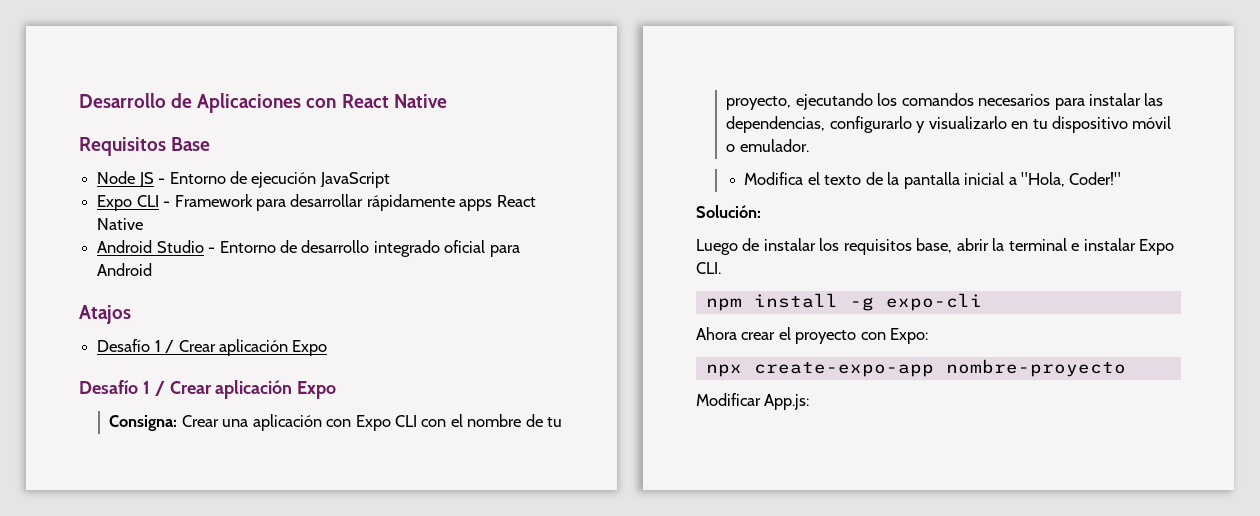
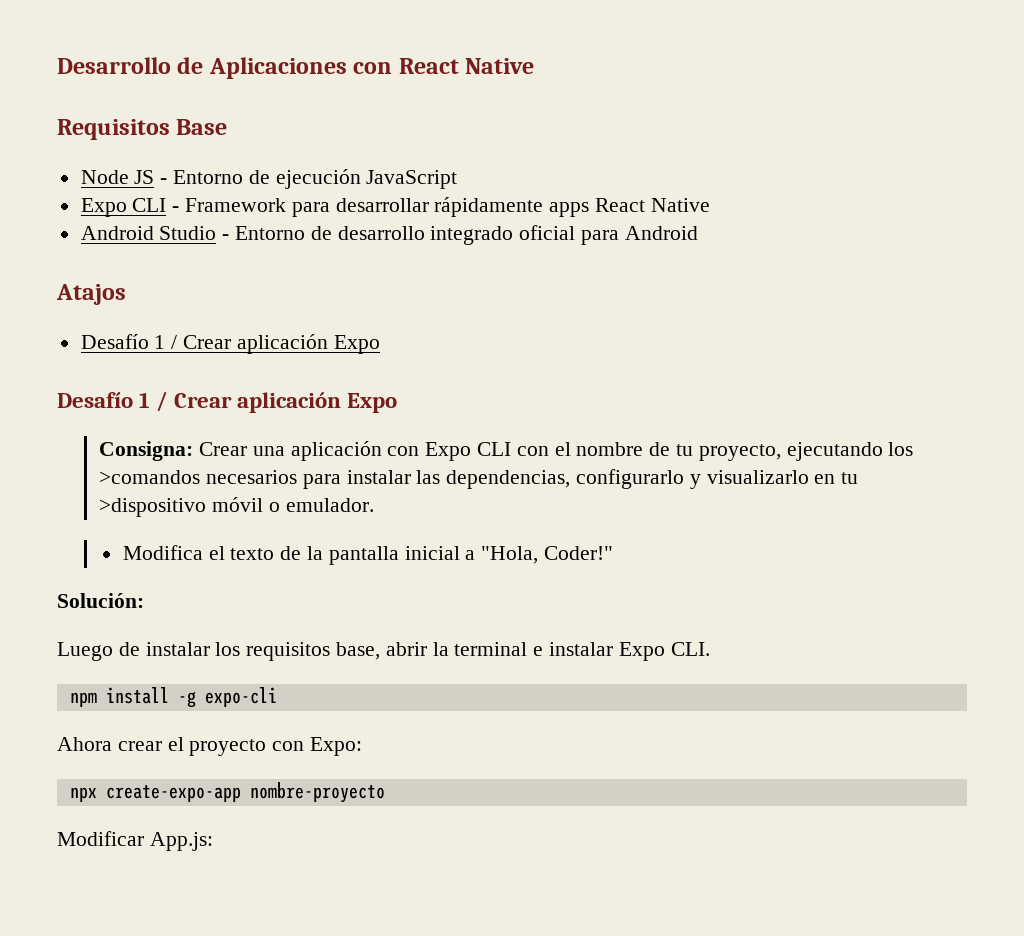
- Consigna: Crear una aplicación con Expo CLI con el nombre de tu proyecto, ejecutando los comandos necesarios para instalar las dependencias, configurarlo y visualizarlo en tu dispositivo móvil o emulador.
+ Consigna: Crear una aplicación con Expo CLI con el nombre de tu proyecto, ejecutando los >comandos necesarios para instalar las dependencias, configurarlo y visualizarlo en tu >dispositivo móvil o emulador.

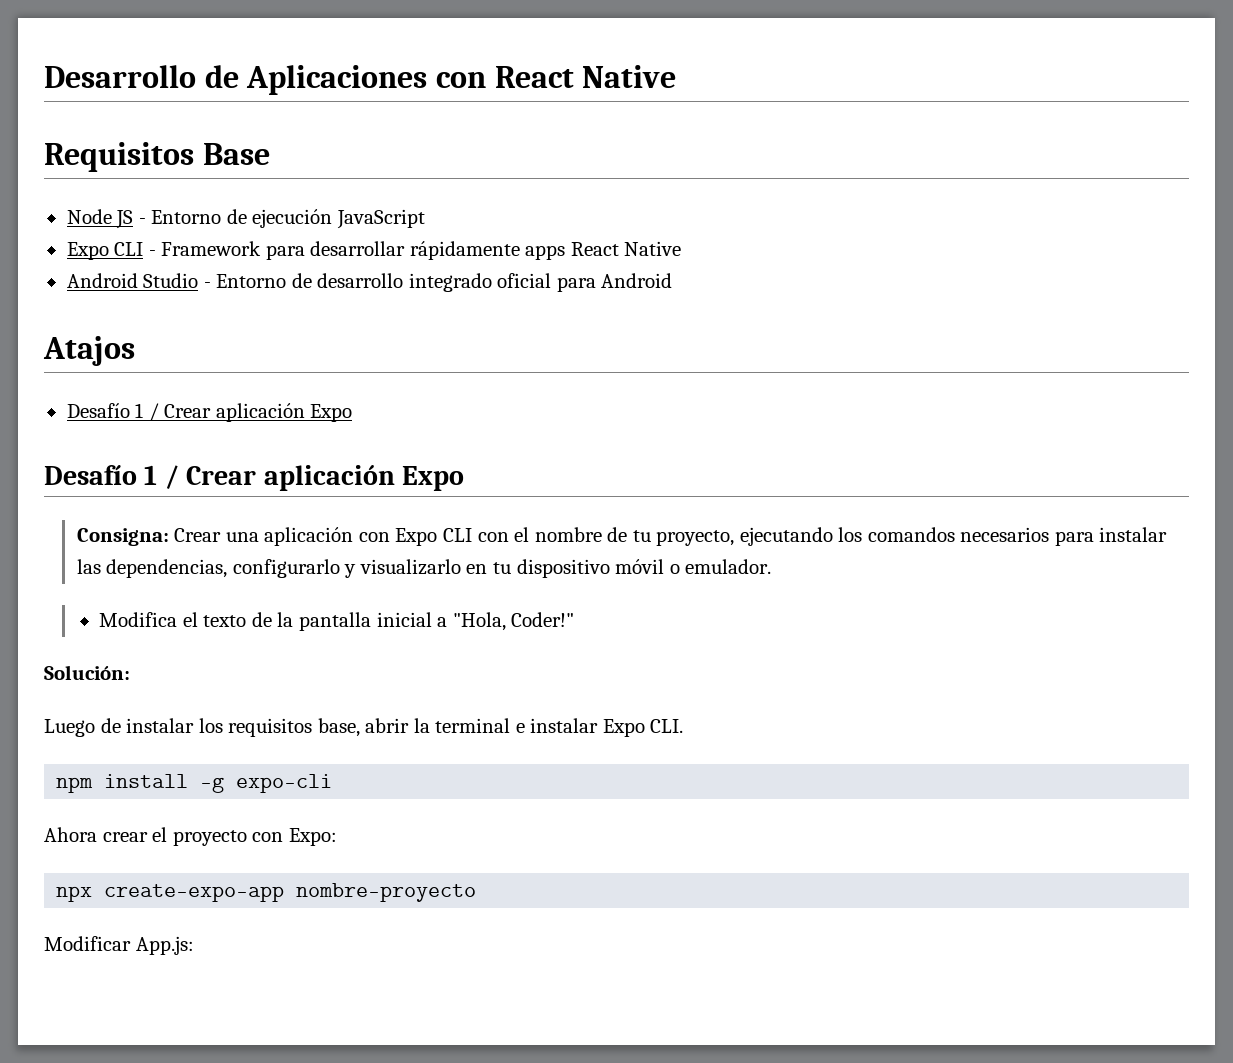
- Consigna: Crear una aplicación con Expo CLI con el nombre de tu proyecto, ejecutando los >comandos necesarios para instalar las dependencias, configurarlo y visualizarlo en tu >dispositivo móvil o emulador.
+ Consigna: Crear una aplicación con Expo CLI con el nombre de tu proyecto, ejecutando los comandos necesarios para instalar las dependencias, configurarlo y visualizarlo en tu dispositivo móvil o emulador.

